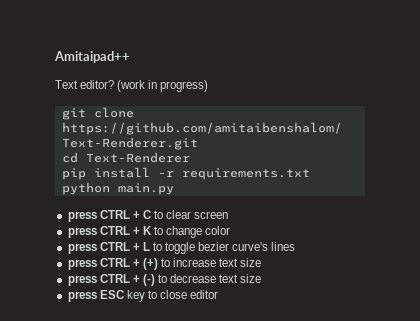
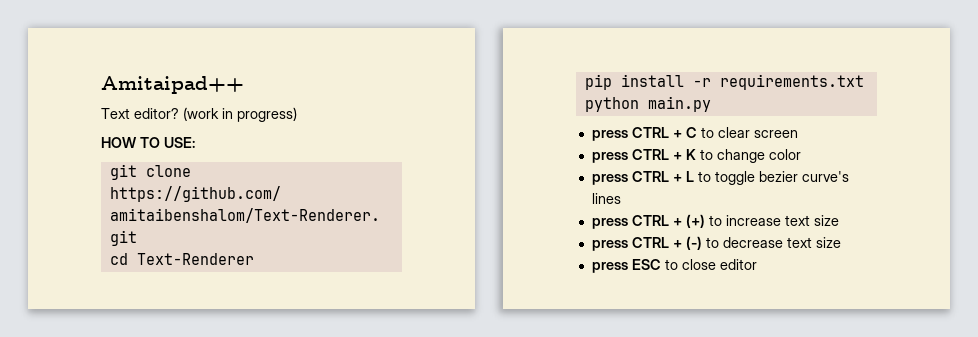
+ HOW TO USE:
- press ESC key to close editor
+ press ESC to close editor

